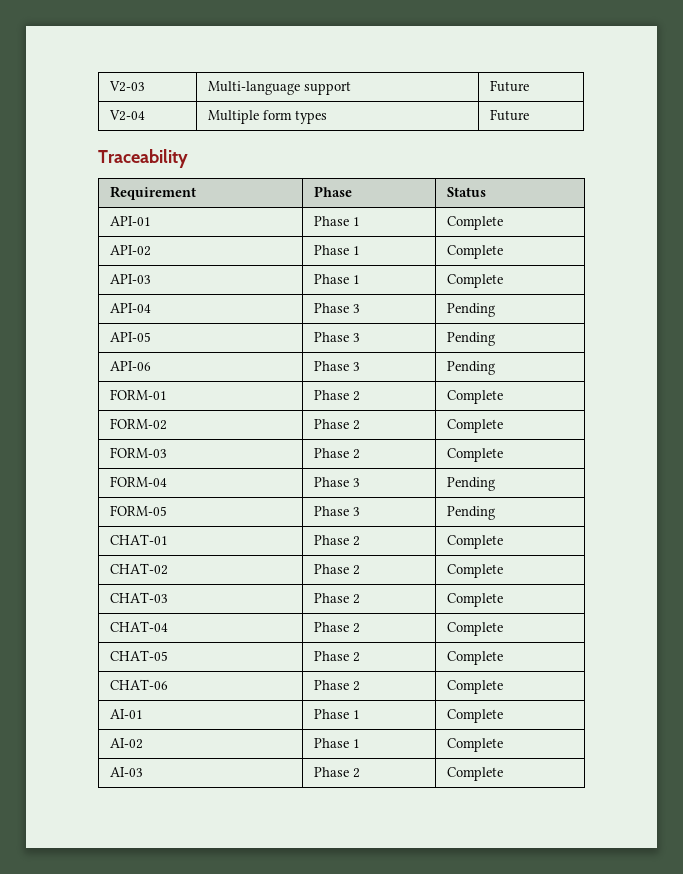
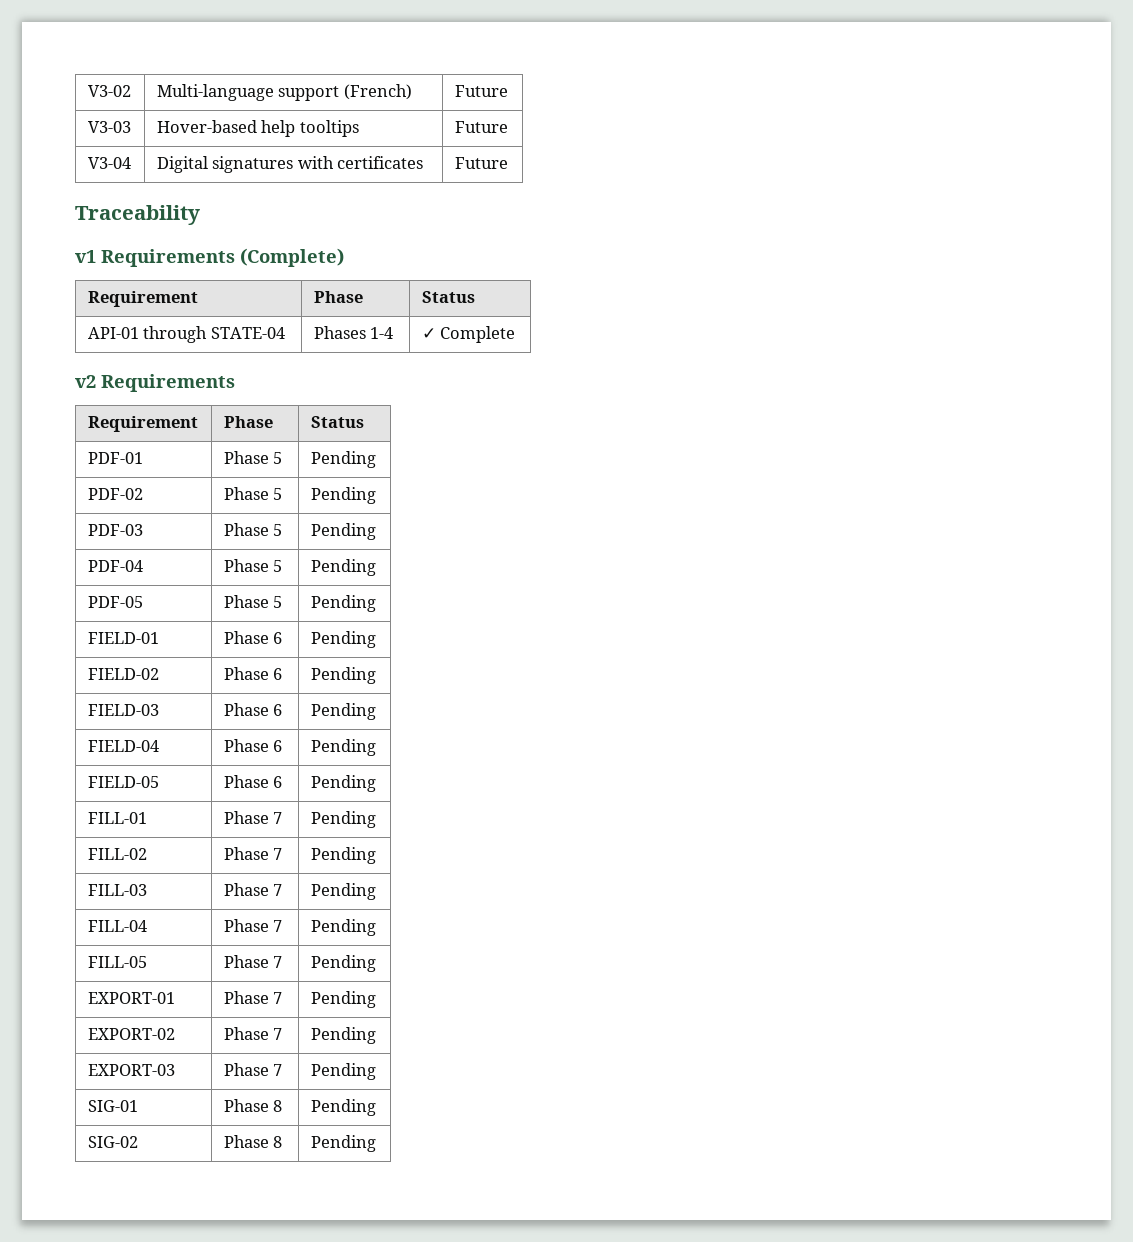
- V2-03 | Multi-language support | Future
- V2-04 | Multiple form types | Future
+ V3-02 | Multi-language support (French) | Future
+ V3-03 | Hover-based help tooltips | Future
+ V3-04 | Digital signatures with certificates | Future
+ v1 Requirements (Complete)
- API-01 | Phase 1 | Complete
- API-02 | Phase 1 | Complete
- API-03 | Phase 1 | Complete
- API-04 | Phase 3 | Pending
- API-05 | Phase 3 | Pending
- API-06 | Phase 3 | Pending
- FORM-01 | Phase 2 | Complete
- FORM-02 | Phase 2 | Complete
- FORM-03 | Phase 2 | Complete
- FORM-04 | Phase 3 | Pending
- FORM-05 | Phase 3 | Pending
- CHAT-01 | Phase 2 | Complete
- CHAT-02 | Phase 2 | Complete
- CHAT-03 | Phase 2 | Complete
- CHAT-04 | Phase 2 | Complete
- CHAT-05 | Phase 2 | Complete
- CHAT-06 | Phase 2 | Complete
- AI-01 | Phase 1 | Complete
- AI-02 | Phase 1 | Complete
- AI-03 | Phase 2 | Complete
+ API-01 through STATE-04 | Phases 1-4 | ✓ Complete
+ v2 Requirements
+ Requirement | Phase | Status
+ PDF-01 | Phase 5 | Pending
+ PDF-02 | Phase 5 | Pending
+ PDF-03 | Phase 5 | Pending
+ PDF-04 | Phase 5 | Pending
+ PDF-05 | Phase 5 | Pending
+ FIELD-01 | Phase 6 | Pending
+ FIELD-02 | Phase 6 | Pending
+ FIELD-03 | Phase 6 | Pending
+ FIELD-04 | Phase 6 | Pending
+ FIELD-05 | Phase 6 | Pending
+ FILL-01 | Phase 7 | Pending
+ FILL-02 | Phase 7 | Pending
+ FILL-03 | Phase 7 | Pending
+ FILL-04 | Phase 7 | Pending
+ FILL-05 | Phase 7 | Pending
+ EXPORT-01 | Phase 7 | Pending
+ EXPORT-02 | Phase 7 | Pending
+ EXPORT-03 | Phase 7 | Pending
+ SIG-01 | Phase 8 | Pending
+ SIG-02 | Phase 8 | Pending

